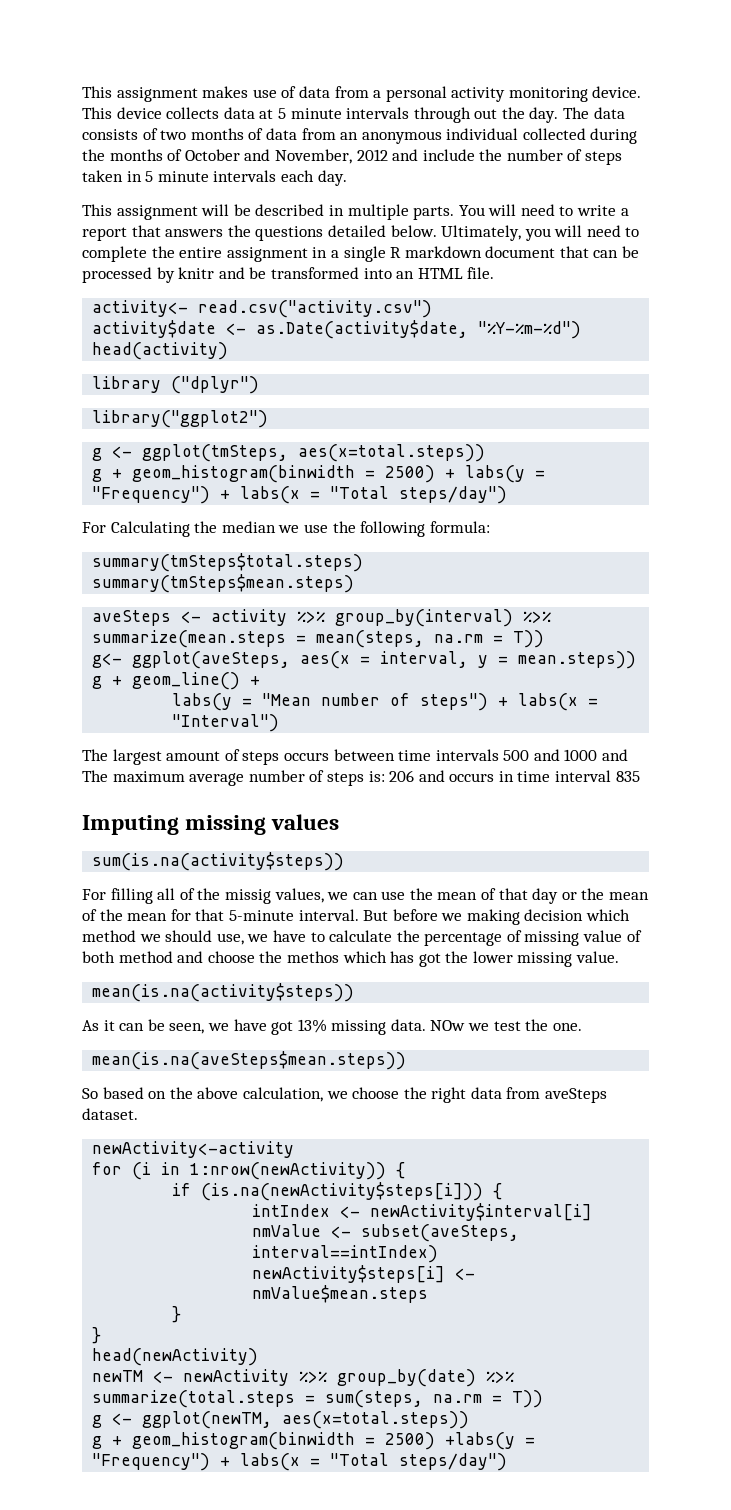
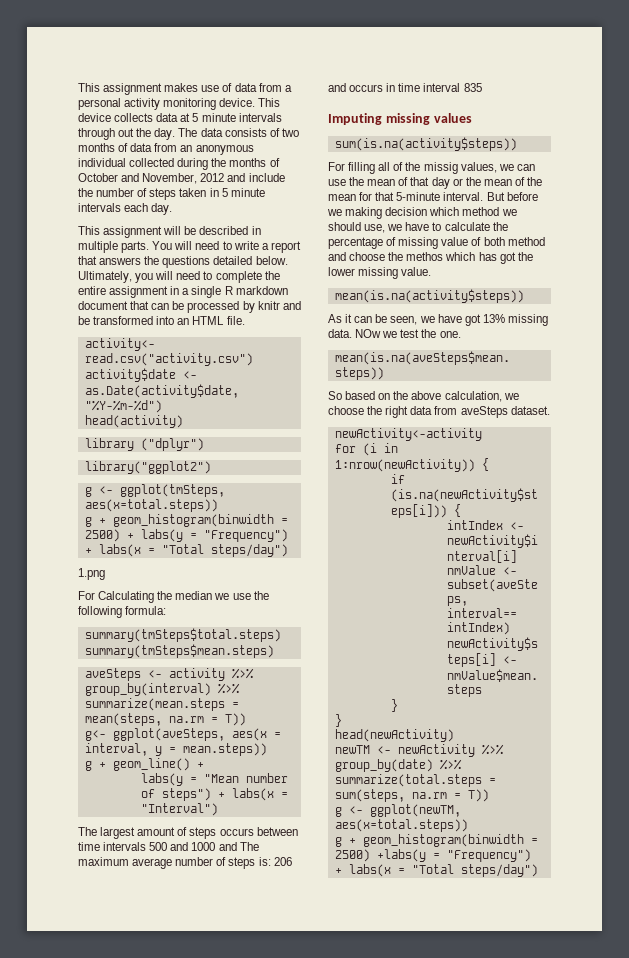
+ 1.png

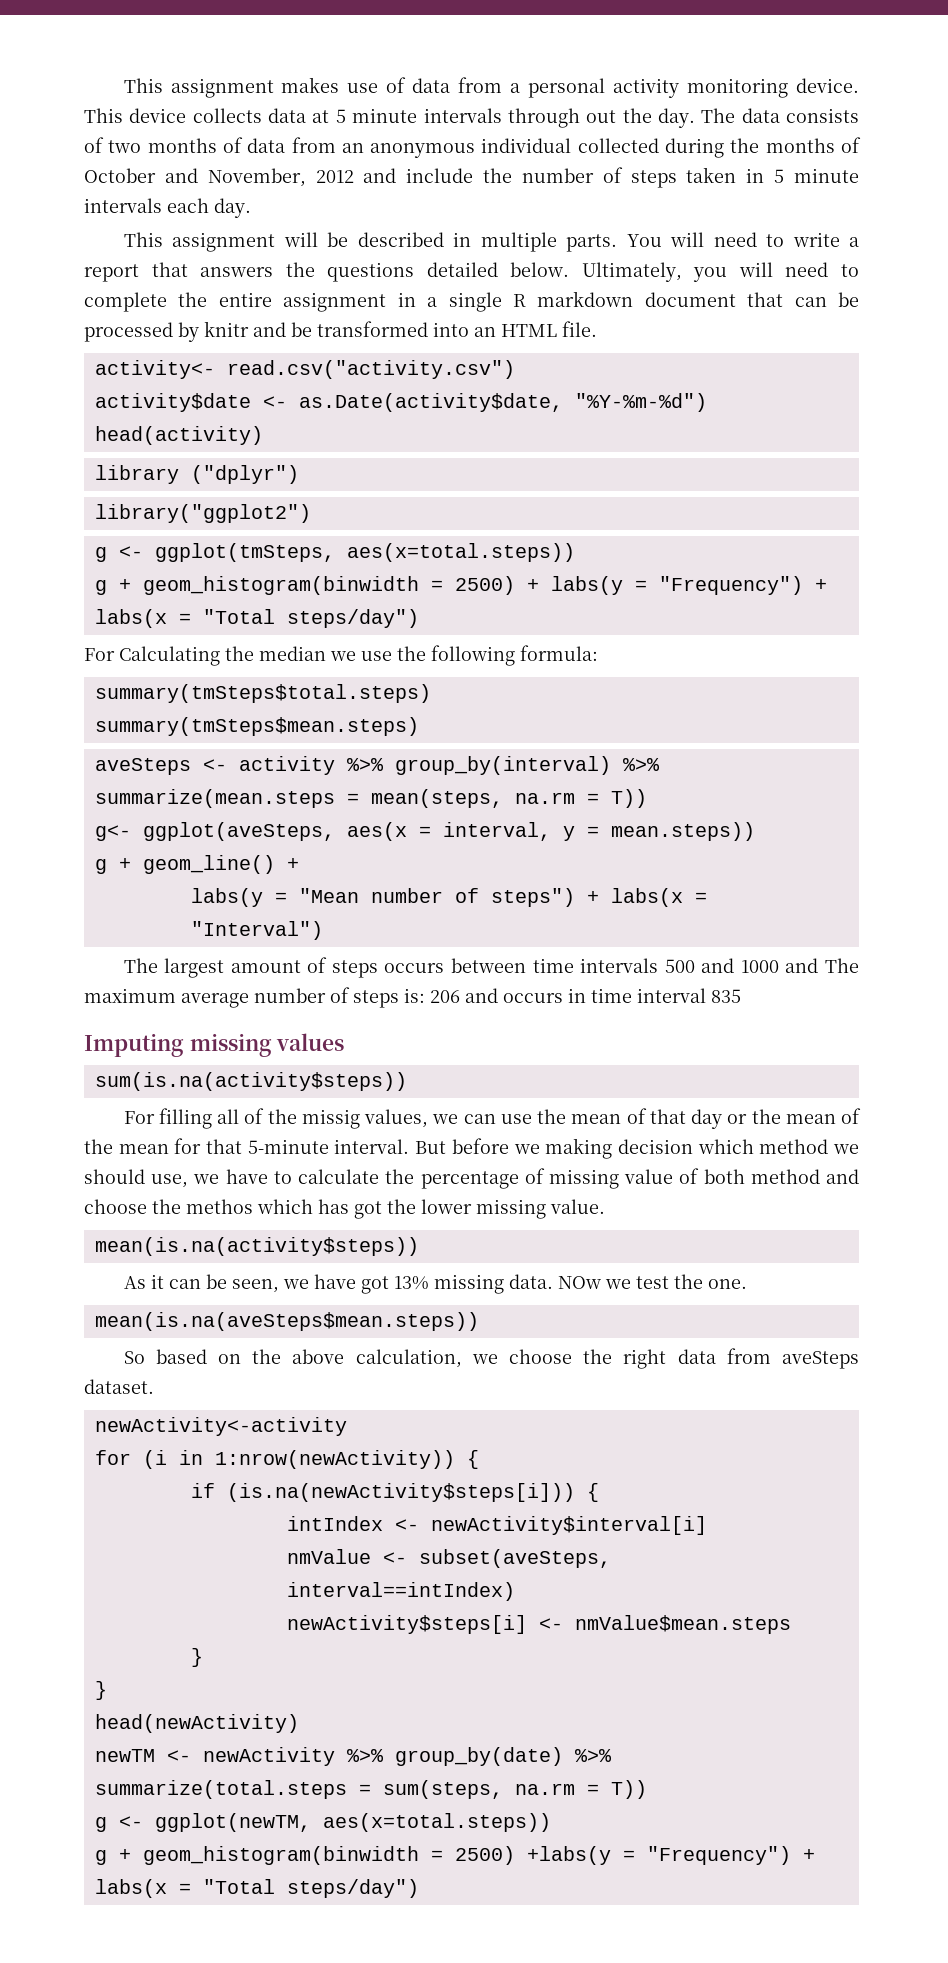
- 1.png

